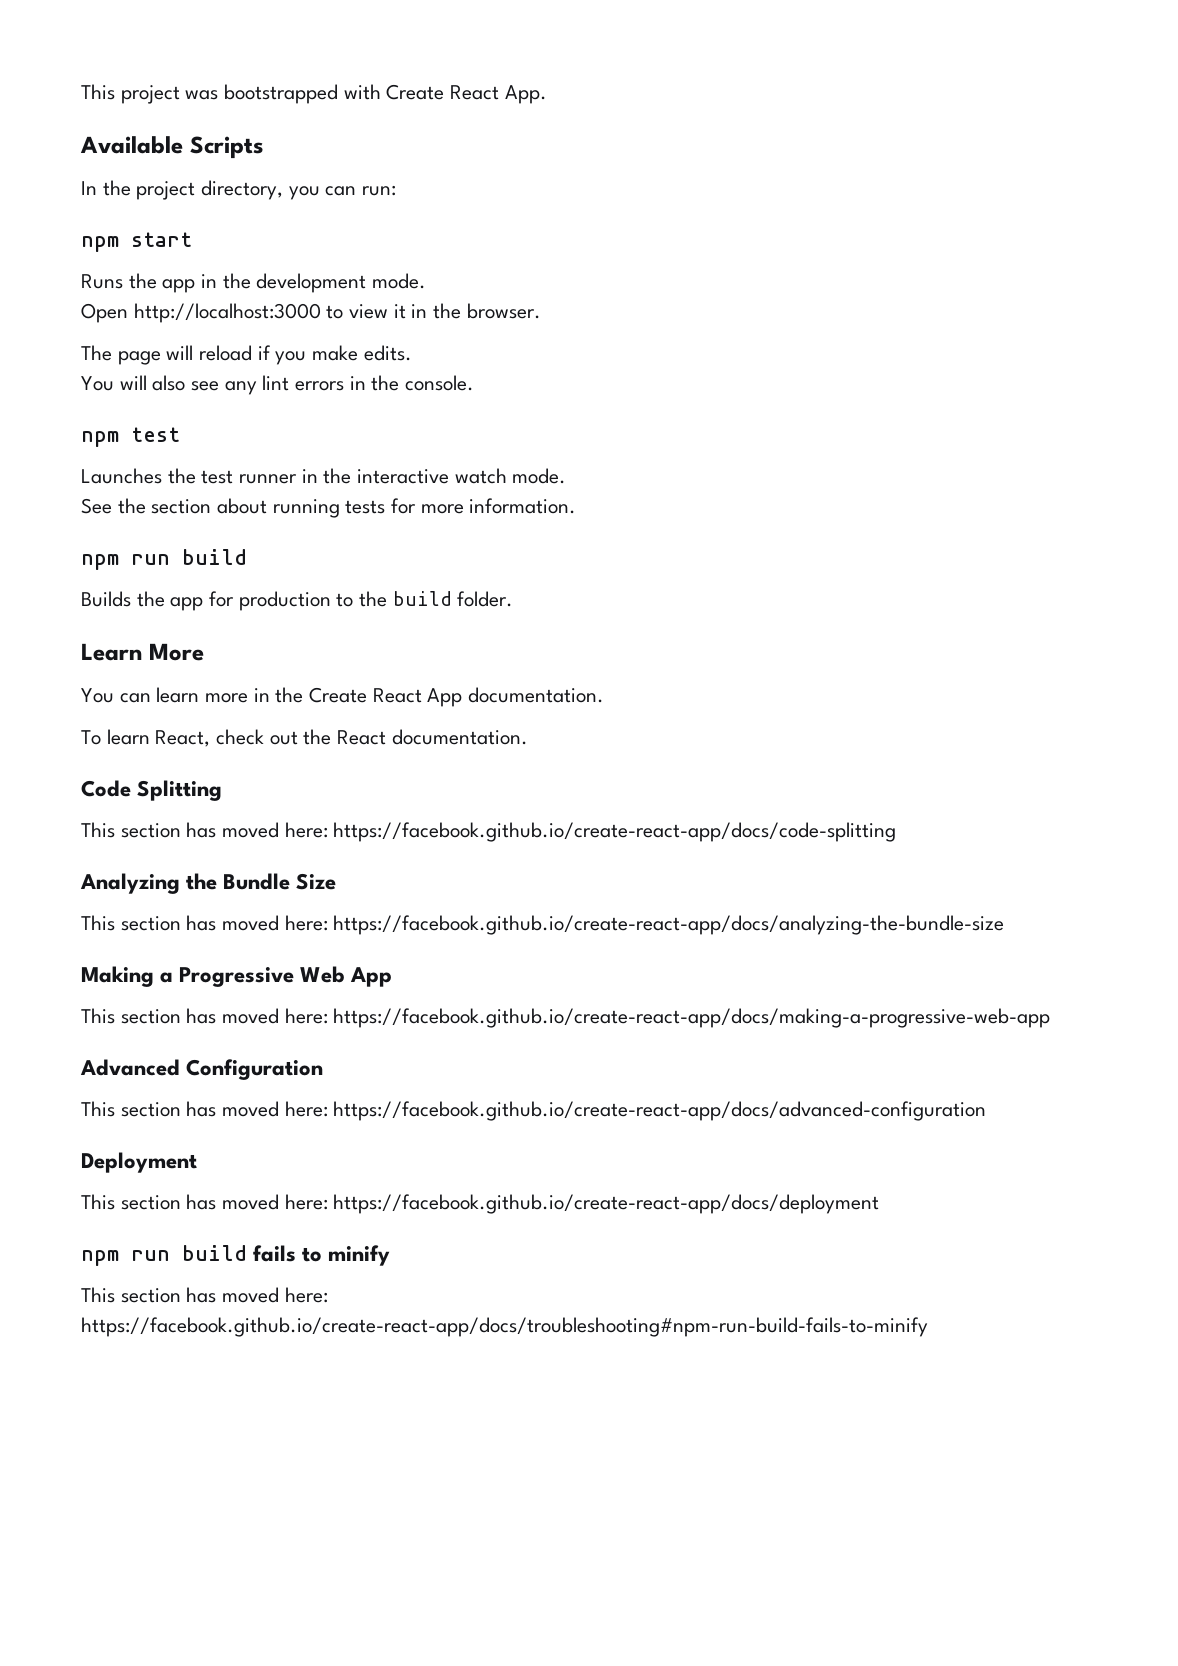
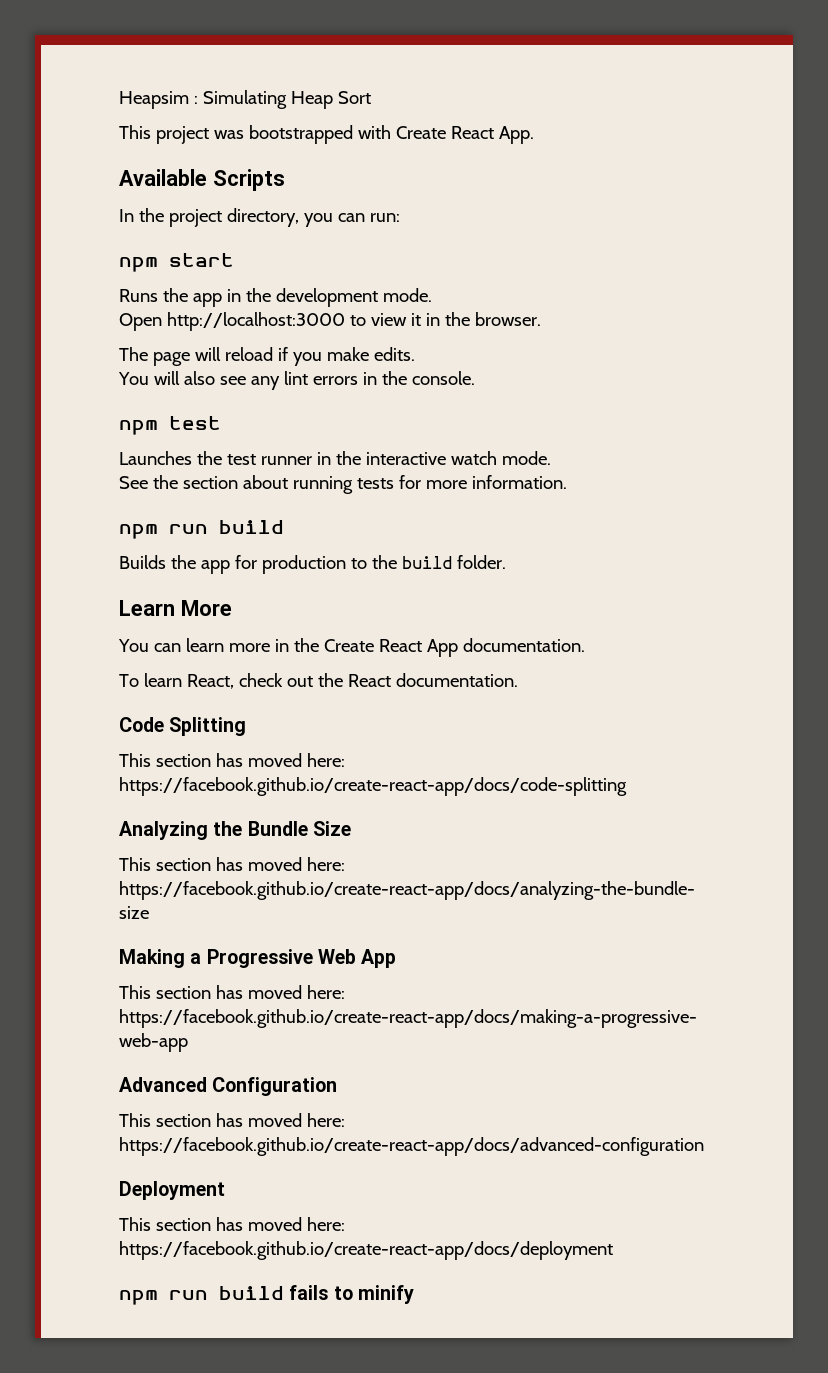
+ Heapsim : Simulating Heap Sort
- This section has moved here: https://facebook.github.io/create-react-app/docs/troubleshooting#npm-run-build-fails-to-minify

